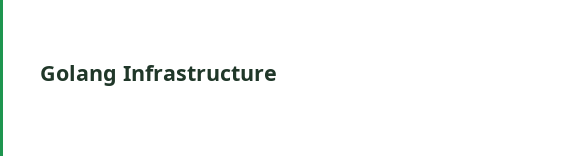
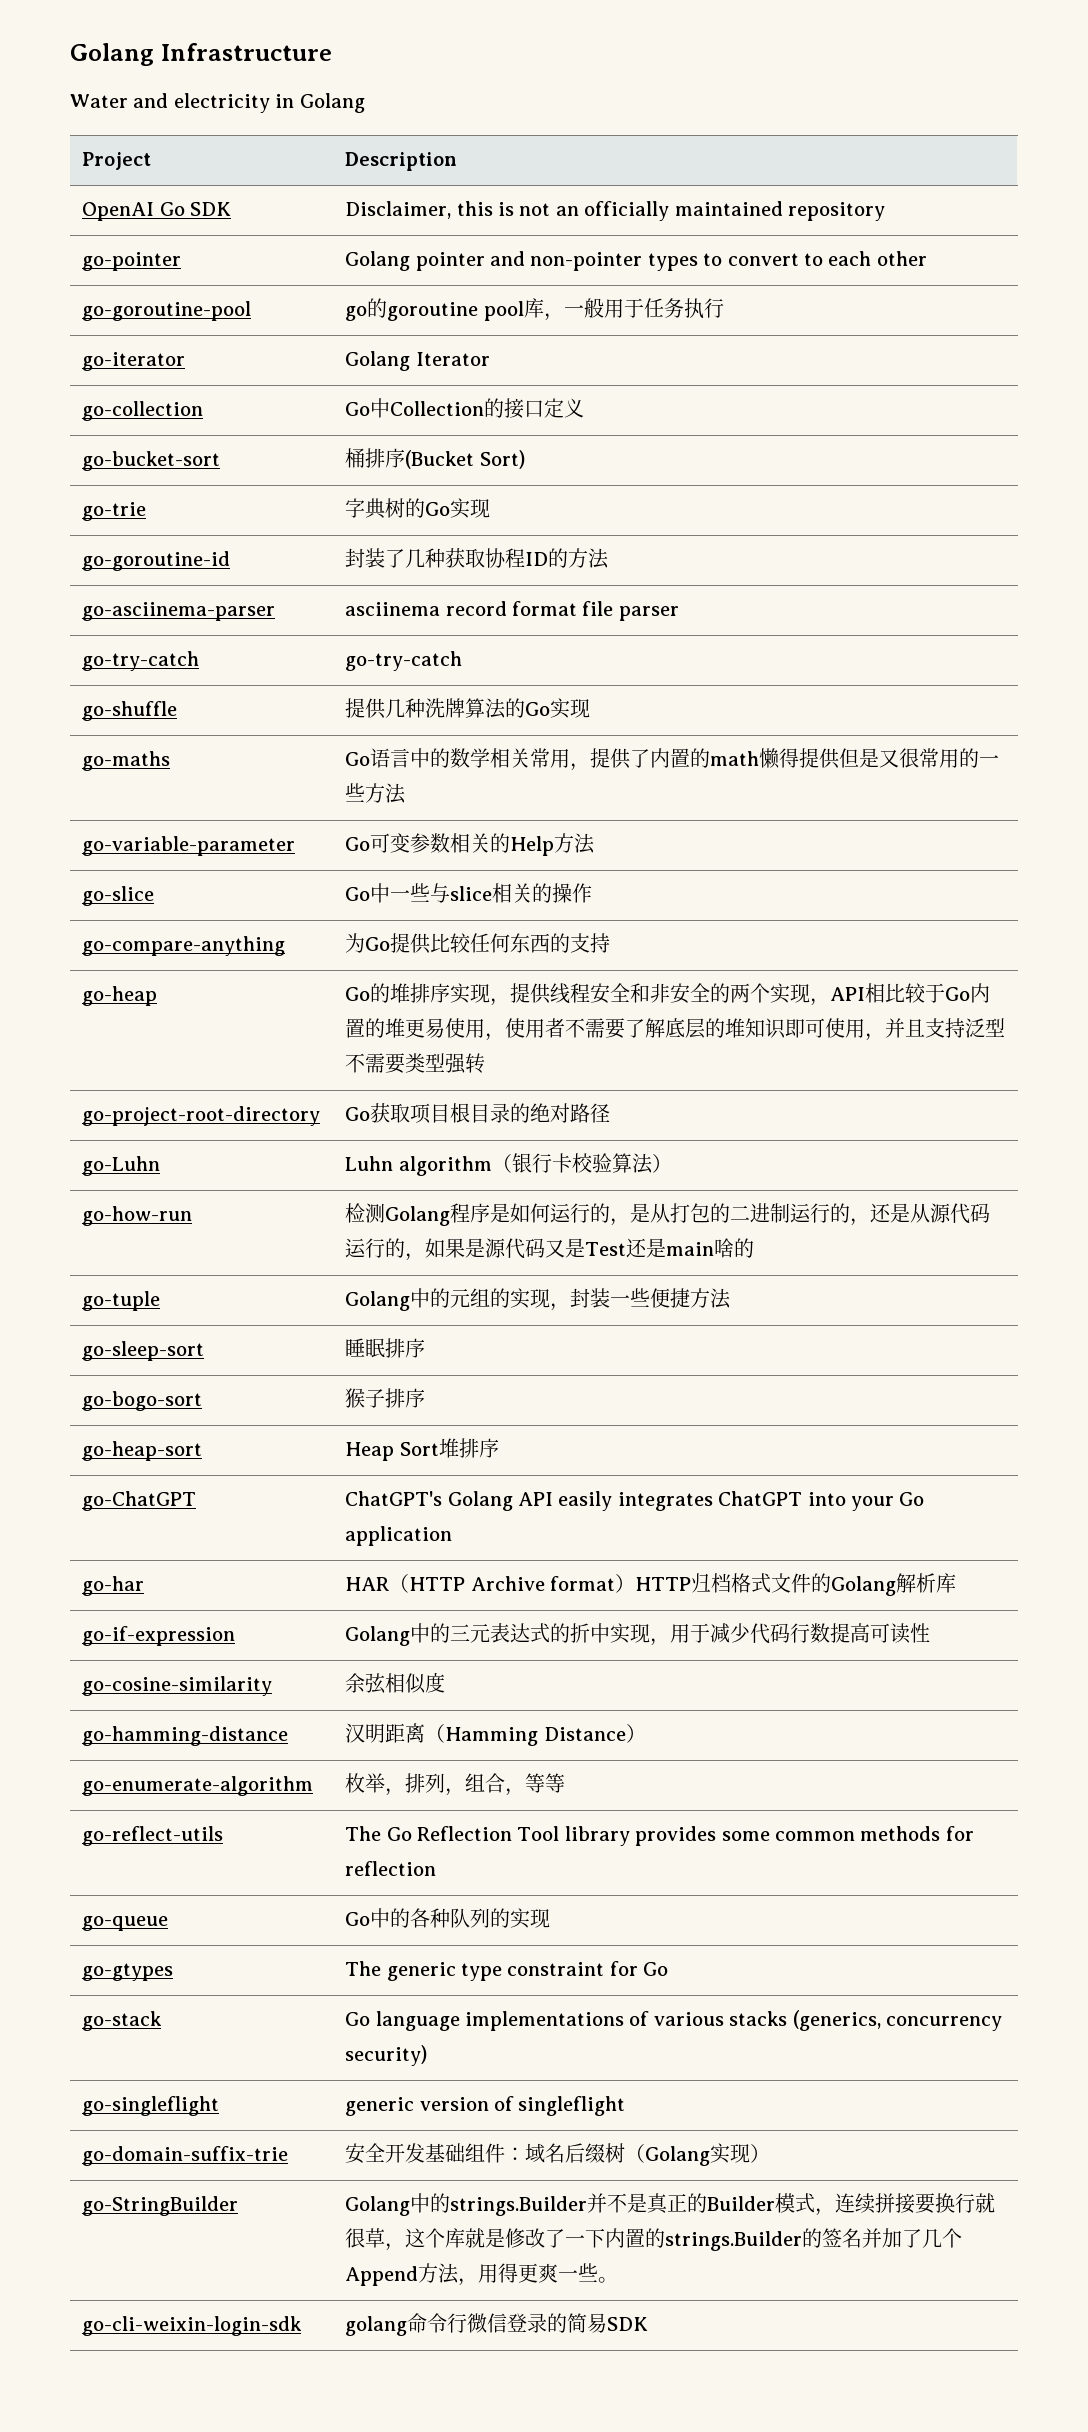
+ Water and electricity in Golang
+ Project | Description
+ OpenAI Go SDK | Disclaimer, this is not an officially maintained repository
+ go-pointer | Golang pointer and non-pointer types to convert to each other
+ go-goroutine-pool | go的goroutine pool库，一般用于任务执行
+ go-iterator | Golang Iterator
+ go-collection | Go中Collection的接口定义
+ go-bucket-sort | 桶排序(Bucket Sort)
+ go-trie | 字典树的Go实现
+ go-goroutine-id | 封装了几种获取协程ID的方法
+ go-asciinema-parser | asciinema record format file parser
+ go-try-catch | go-try-catch
+ go-shuffle | 提供几种洗牌算法的Go实现
+ go-maths | Go语言中的数学相关常用，提供了内置的math懒得提供但是又很常用的一些方法
+ go-variable-parameter | Go可变参数相关的Help方法
+ go-slice | Go中一些与slice相关的操作
+ go-compare-anything | 为Go提供比较任何东西的支持
+ go-heap | Go的堆排序实现，提供线程安全和非安全的两个实现，API相比较于Go内置的堆更易使用，使用者不需要了解底层的堆知识即可使用，并且支持泛型不需要类型强转
+ go-project-root-directory | Go获取项目根目录的绝对路径
+ go-Luhn | Luhn algorithm（银行卡校验算法）
+ go-how-run | 检测Golang程序是如何运行的，是从打包的二进制运行的，还是从源代码运行的，如果是源代码又是Test还是main啥的
+ go-tuple | Golang中的元组的实现，封装一些便捷方法
+ go-sleep-sort | 睡眠排序
+ go-bogo-sort | 猴子排序
+ go-heap-sort | Heap Sort堆排序
+ go-ChatGPT | ChatGPT's Golang API easily integrates ChatGPT into your Go application
+ go-har | HAR（HTTP Archive format）HTTP归档格式文件的Golang解析库
+ go-if-expression | Golang中的三元表达式的折中实现，用于减少代码行数提高可读性
+ go-cosine-similarity | 余弦相似度
+ go-hamming-distance | 汉明距离（Hamming Distance）
+ go-enumerate-algorithm | 枚举，排列，组合，等等
+ go-reflect-utils | The Go Reflection Tool library provides some common methods for reflection
+ go-queue | Go中的各种队列的实现
+ go-gtypes | The generic type constraint for Go
+ go-stack | Go language implementations of various stacks (generics, concurrency security)
+ go-singleflight | generic version of singleflight
+ go-domain-suffix-trie | 安全开发基础组件：域名后缀树（Golang实现）
+ go-StringBuilder | Golang中的strings.Builder并不是真正的Builder模式，连续拼接要换行就很草，这个库就是修改了一下内置的strings.Builder的签名并加了几个Append方法，用得更爽一些。
+ go-cli-weixin-login-sdk | golang命令行微信登录的简易SDK

